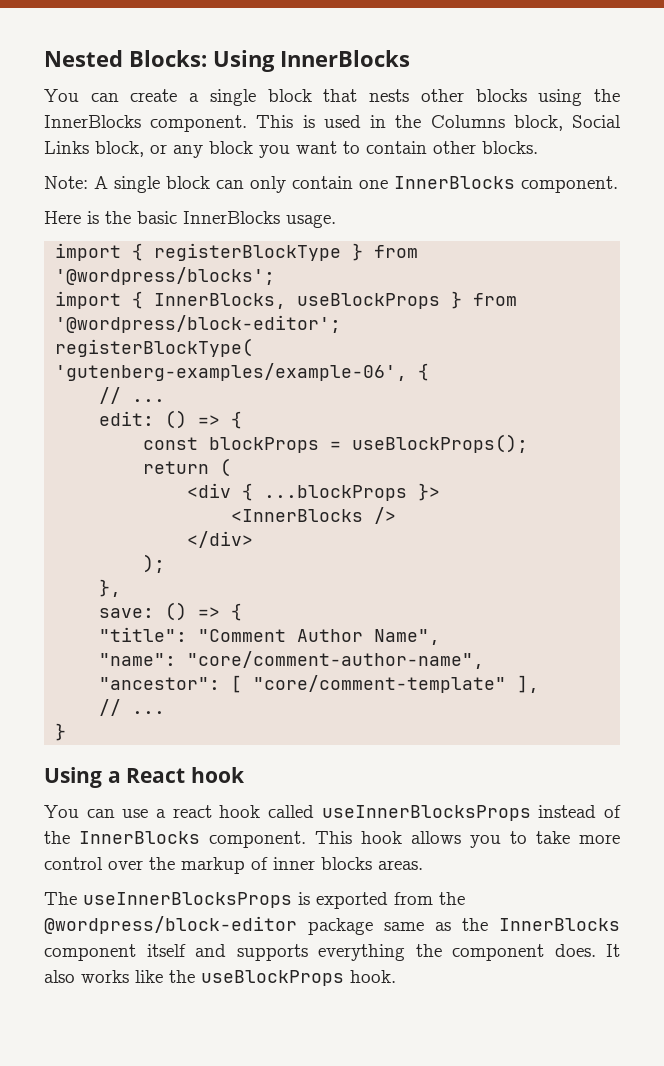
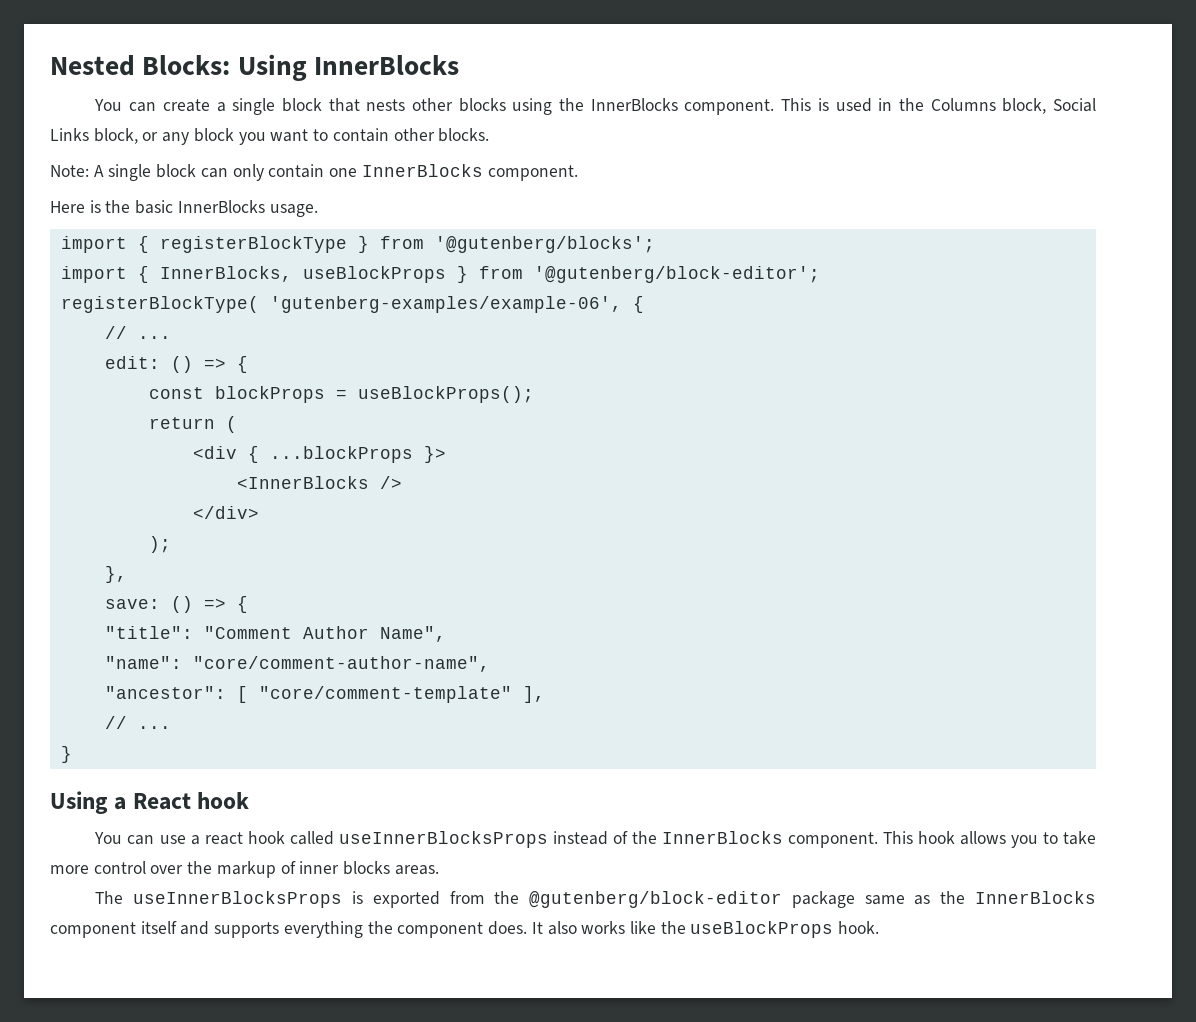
- import { registerBlockType } from '@wordpress/blocks';
+ import { registerBlockType } from '@gutenberg/blocks';
- import { InnerBlocks, useBlockProps } from '@wordpress/block-editor';
+ import { InnerBlocks, useBlockProps } from '@gutenberg/block-editor';
- The useInnerBlocksProps is exported from the @wordpress/block-editor package same as the InnerBlocks component itself and supports everything the component does.
+ The useInnerBlocksProps is exported from the @gutenberg/block-editor package same as the InnerBlocks component itself and supports everything the component does.

